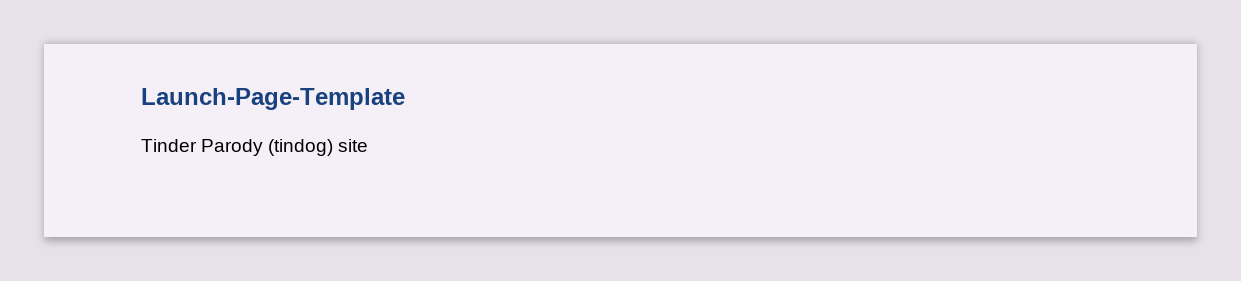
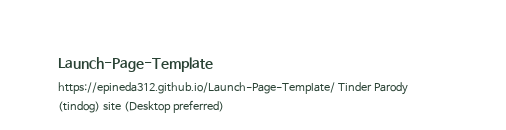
- Tinder Parody (tindog) site
+ https://epineda312.github.io/Launch-Page-Template/ Tinder Parody (tindog) site (Desktop preferred)

